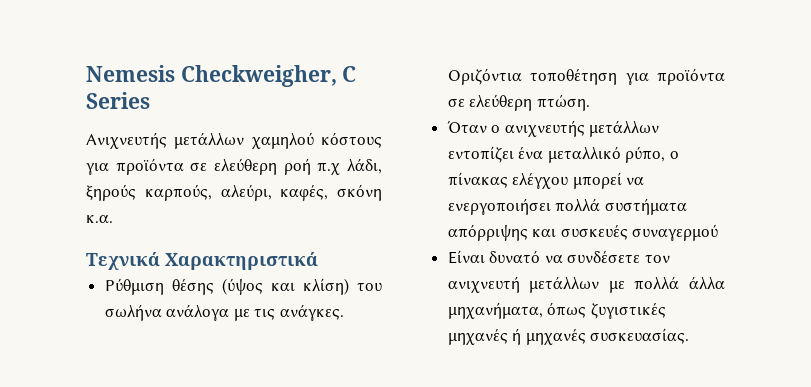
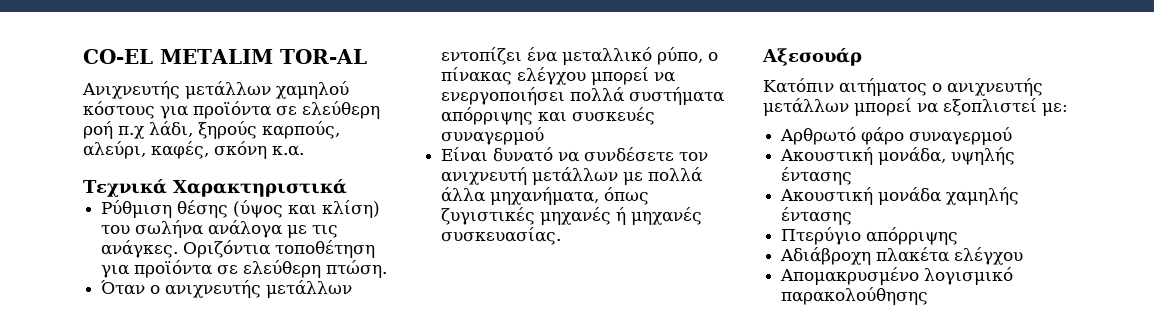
- Nemesis Checkweigher, C Series
+ CO-EL METALIM TOR-AL
+ Αξεσουάρ
+ Κατόπιν αιτήματος ο ανιχνευτής μετάλλων μπορεί να εξοπλιστεί με:
+ Αρθρωτό φάρο συναγερμού
+ Ακουστική μονάδα, υψηλής έντασης
+ Ακουστική μονάδα χαμηλής έντασης
+ Πτερύγιο απόρριψης
+ Αδιάβροχη πλακέτα ελέγχου
+ Απομακρυσμένο λογισμικό παρακολούθησης

